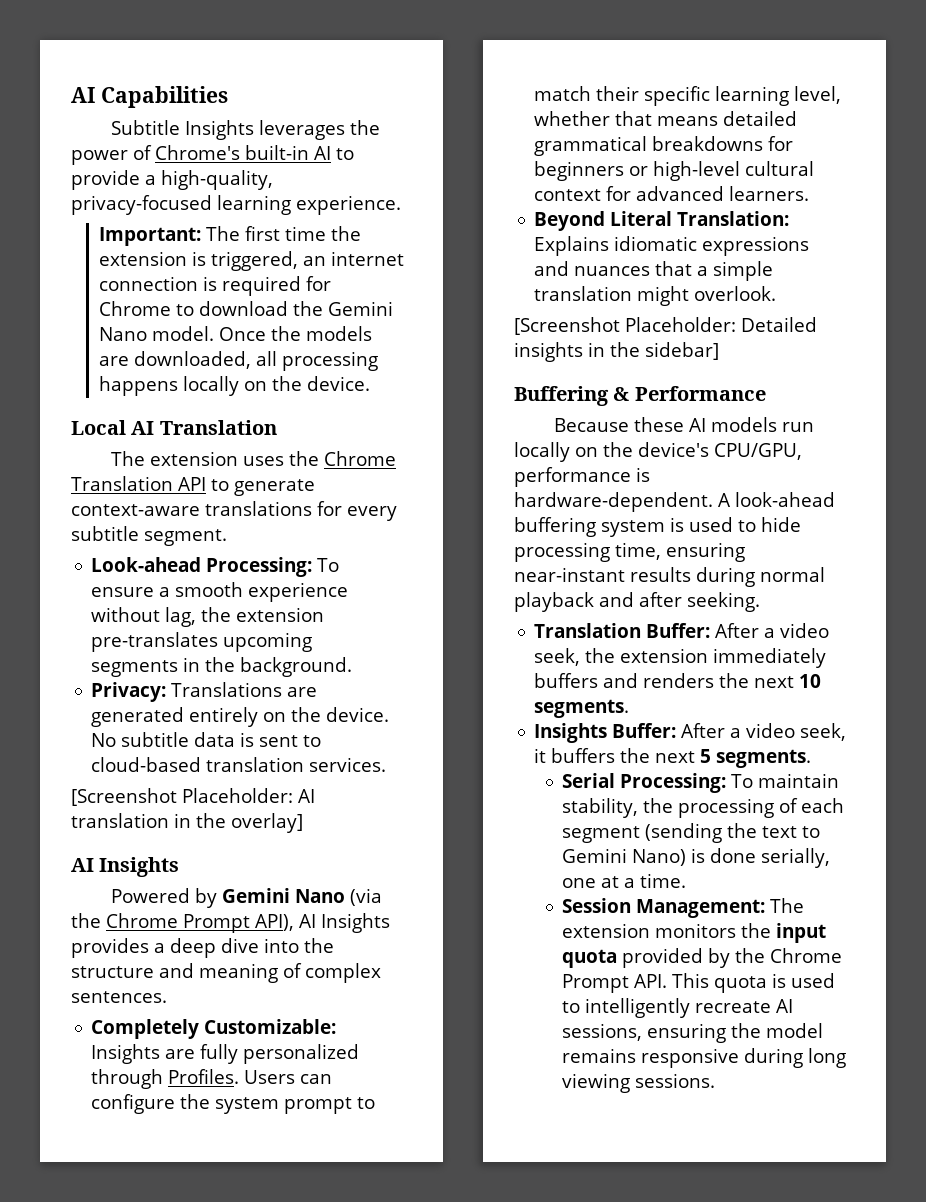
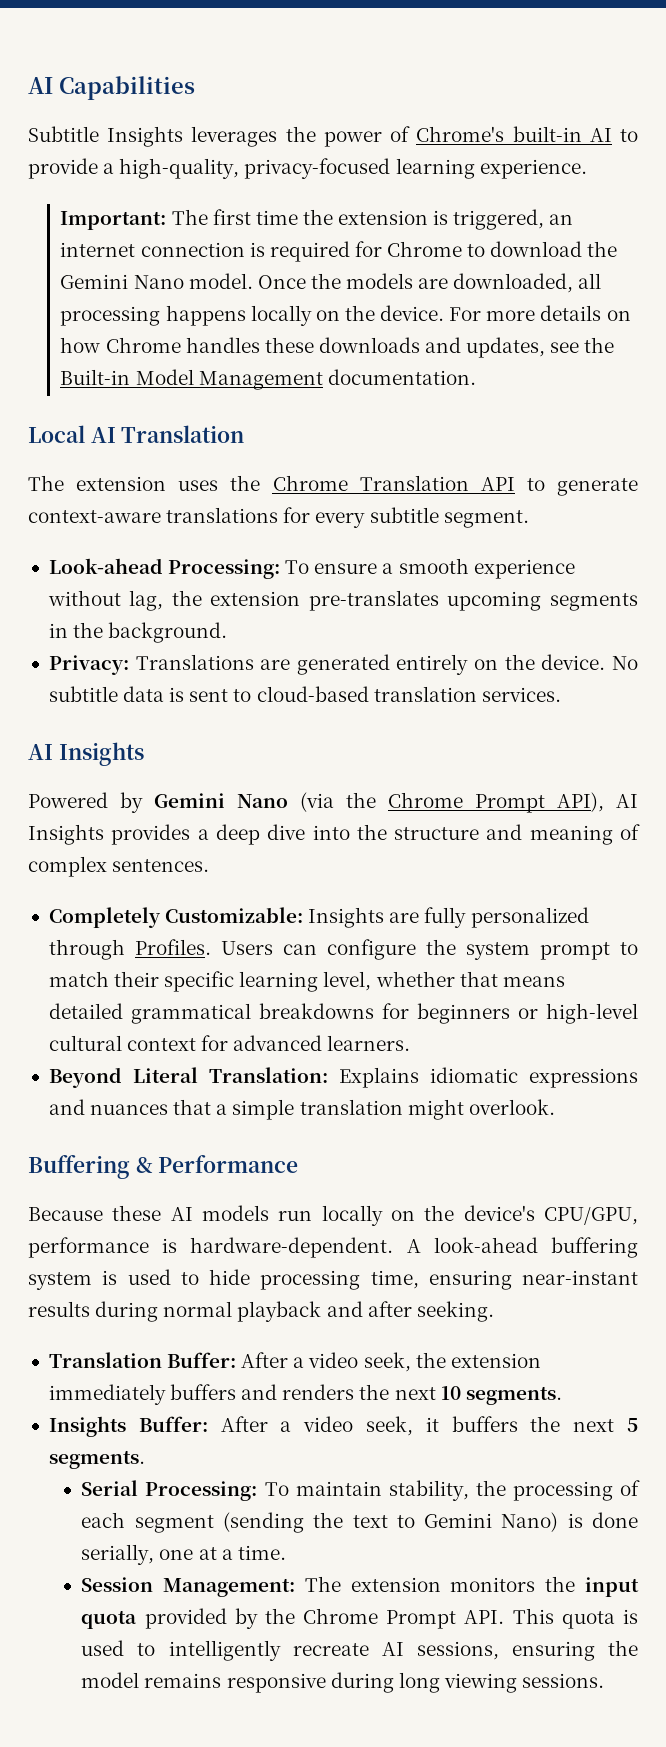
+ For more details on how Chrome handles these downloads and updates, see the Built-in Model Management documentation.
- [Screenshot Placeholder: AI translation in the overlay]
- [Screenshot Placeholder: Detailed insights in the sidebar]

